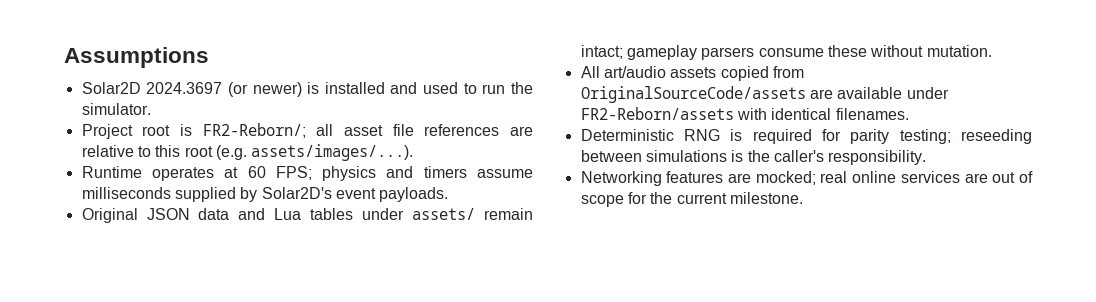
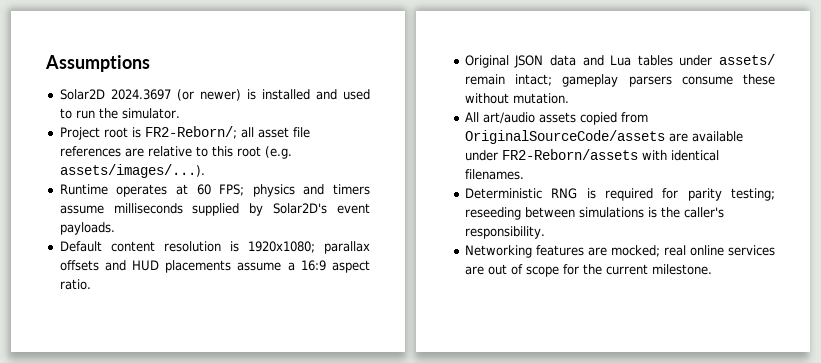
+ Default content resolution is 1920x1080; parallax offsets and HUD placements assume a 16:9 aspect ratio.

